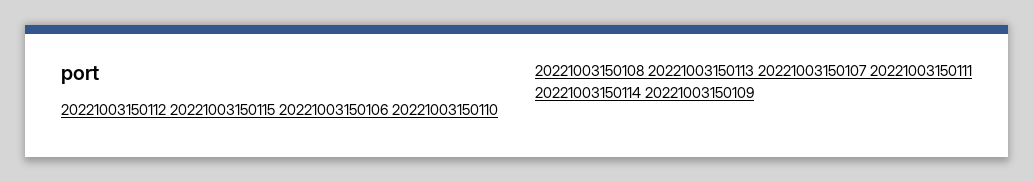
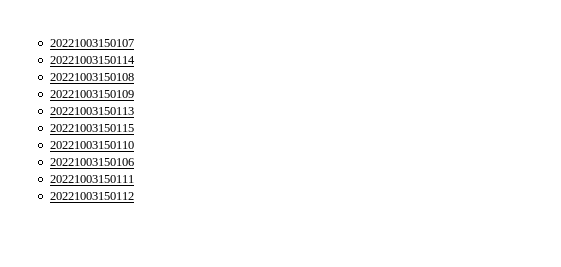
- port
- 20221003150112 20221003150115 20221003150106 20221003150110 20221003150108 20221003150113 20221003150107 20221003150111 20221003150114 20221003150109
+ 20221003150107
+ 20221003150114
+ 20221003150108
+ 20221003150109
+ 20221003150113
+ 20221003150115
+ 20221003150110
+ 20221003150106
+ 20221003150111
+ 20221003150112

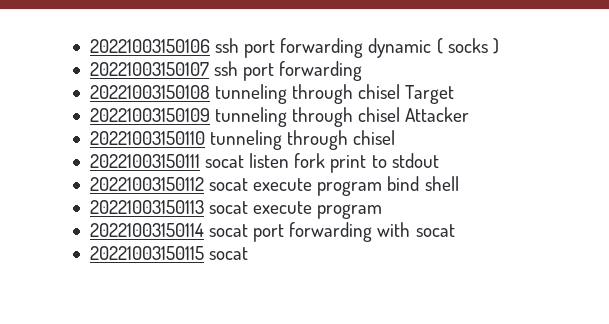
- 20221003150107
- 20221003150114
- 20221003150108
- 20221003150109
- 20221003150113
- 20221003150115
- 20221003150110
- 20221003150106
- 20221003150111
- 20221003150112
+ 20221003150106 ssh port forwarding dynamic ( socks )
+ 20221003150107 ssh port forwarding
+ 20221003150108 tunneling through chisel Target
+ 20221003150109 tunneling through chisel Attacker
+ 20221003150110 tunneling through chisel
+ 20221003150111 socat listen fork print to stdout
+ 20221003150112 socat execute program bind shell
+ 20221003150113 socat execute program
+ 20221003150114 socat port forwarding with socat
+ 20221003150115 socat

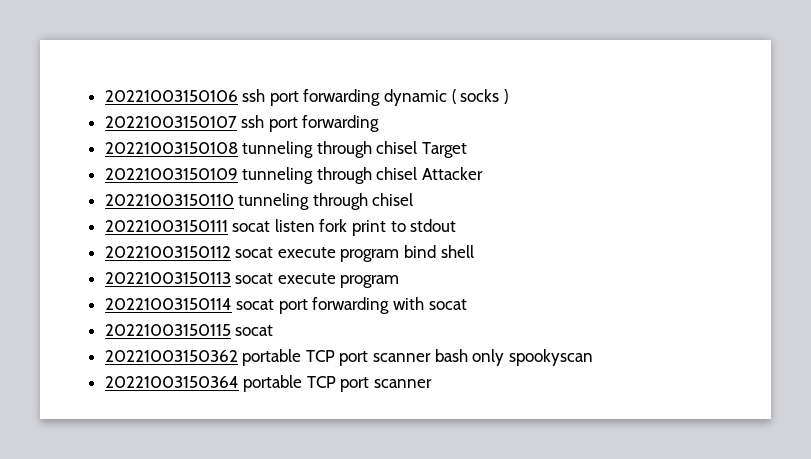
+ 20221003150362 portable TCP port scanner bash only spookyscan
+ 20221003150364 portable TCP port scanner

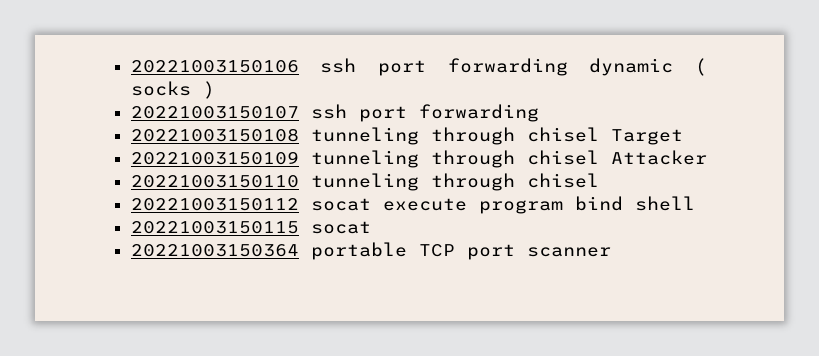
- 20221003150111 socat listen fork print to stdout
- 20221003150113 socat execute program
- 20221003150114 socat port forwarding with socat
  20221003150115 socat
- 20221003150362 portable TCP port scanner bash only spookyscan

